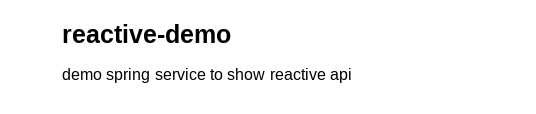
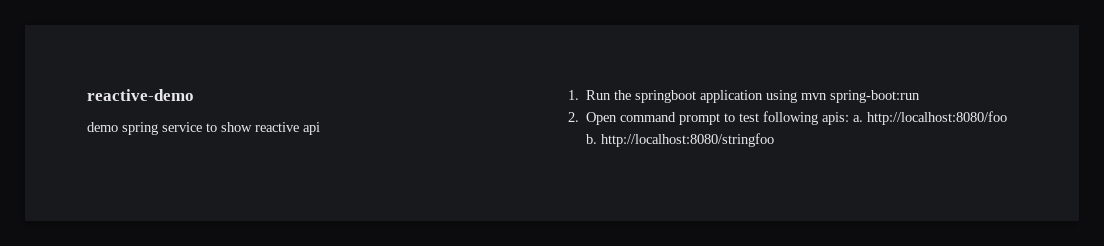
+ 1. Run the springboot application using mvn spring-boot:run
+ 2. Open command prompt to test following apis: a. http://localhost:8080/foo b. http://localhost:8080/stringfoo

